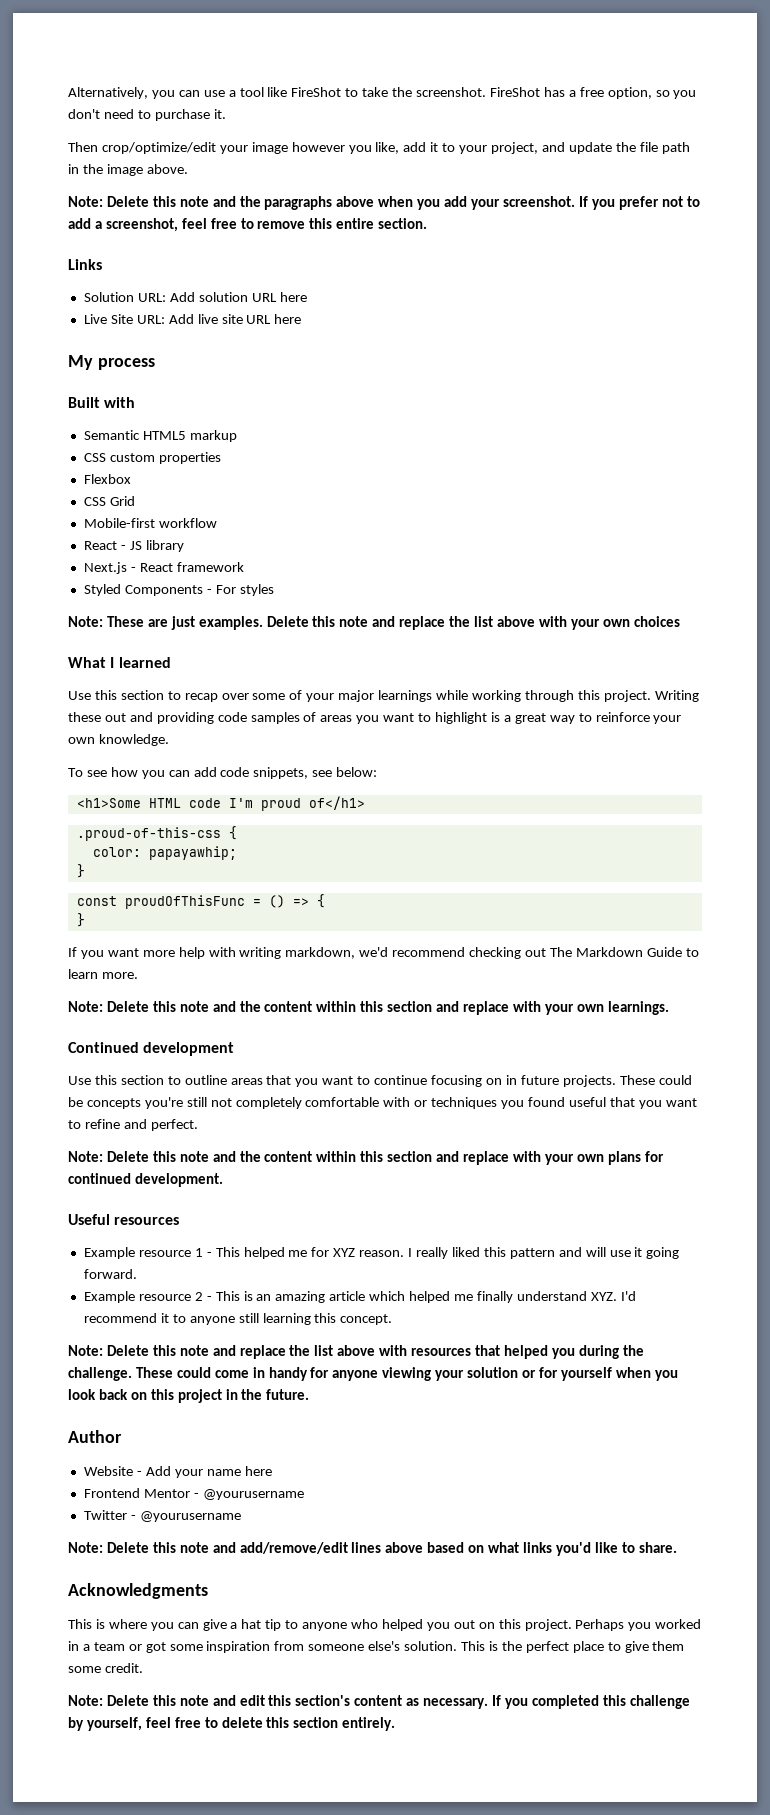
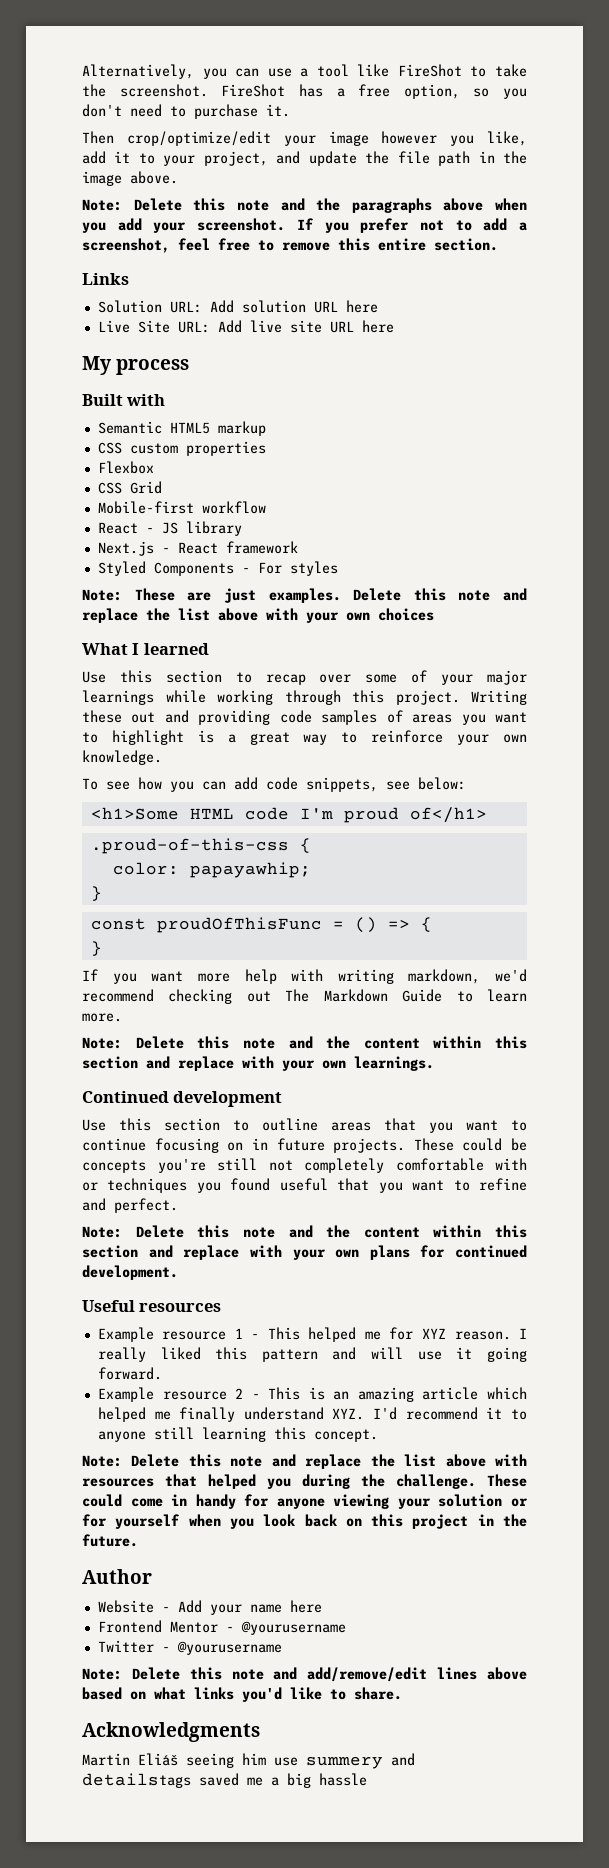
- This is where you can give a hat tip to anyone who helped you out on this project. Perhaps you worked in a team or got some inspiration from someone else's solution. This is the perfect place to give them some credit.
- Note: Delete this note and edit this section's content as necessary. If you completed this challenge by yourself, feel free to delete this section entirely.
+ Martin Eliáš seeing him use summery and detailstags saved me a big hassle

